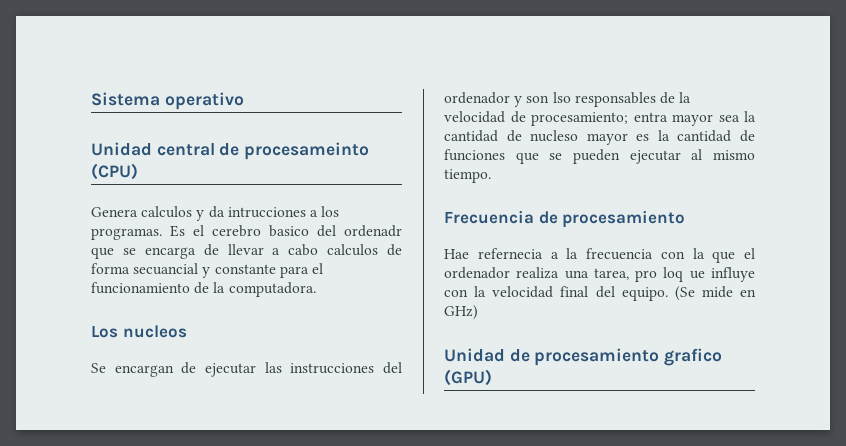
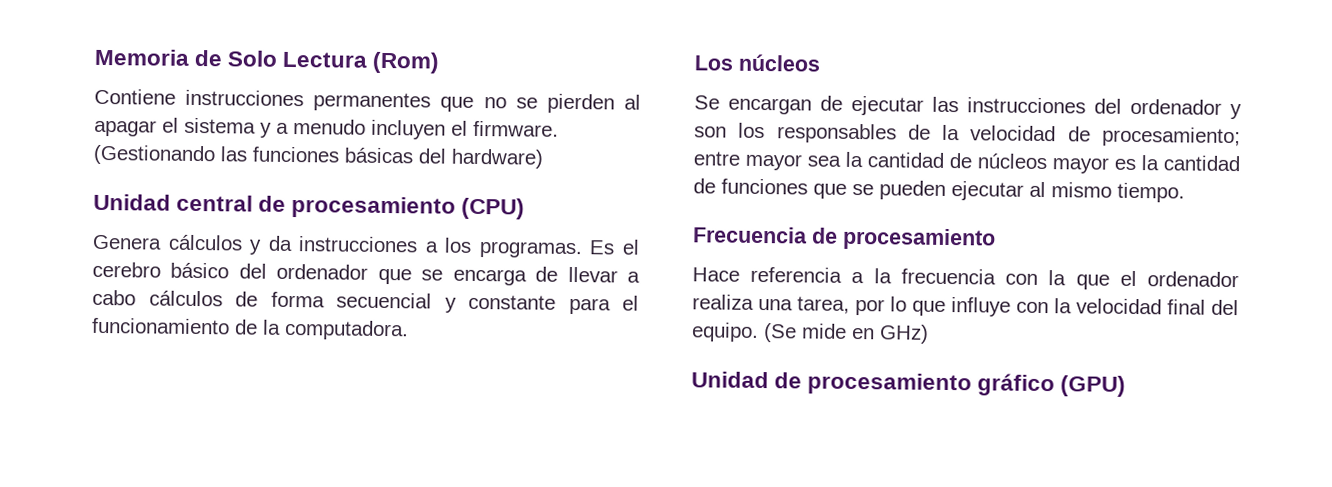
- Sistema operativo
+ Memoria de Solo Lectura (Rom)
+ Contiene instrucciones permanentes que no se pierden al apagar el sistema y a menudo incluyen el firmware. (Gestionando las funciones básicas del hardware)
- Unidad central de procesameinto (CPU)
+ Unidad central de procesamiento (CPU)
- Genera calculos y da intrucciones a los programas.
+ Genera cálculos y da instrucciones a los programas.
- Es el cerebro basico del ordenadr que se encarga de llevar a cabo calculos de forma secuancial y constante para el funcionamiento de la computadora.
+ Es el cerebro básico del ordenador que se encarga de llevar a cabo cálculos de forma secuencial y constante para el funcionamiento de la computadora.
- Los nucleos
+ Los núcleos
- Se encargan de ejecutar las instrucciones del ordenador y son lso responsables de la velocidad de procesamiento; entra mayor sea la cantidad de nucleso mayor es la cantidad de funciones que se pueden ejecutar al mismo tiempo.
+ Se encargan de ejecutar las instrucciones del ordenador y son los responsables de la velocidad de procesamiento; entre mayor sea la cantidad de núcleos mayor es la cantidad de funciones que se pueden ejecutar al mismo tiempo.
- Hae refernecia a la frecuencia con la que el ordenador realiza una tarea, pro loq ue influye con la velocidad final del equipo.
+ Hace referencia a la frecuencia con la que el ordenador realiza una tarea, por lo que influye con la velocidad final del equipo.
- Unidad de procesamiento grafico (GPU)
+ Unidad de procesamiento gráfico (GPU)

